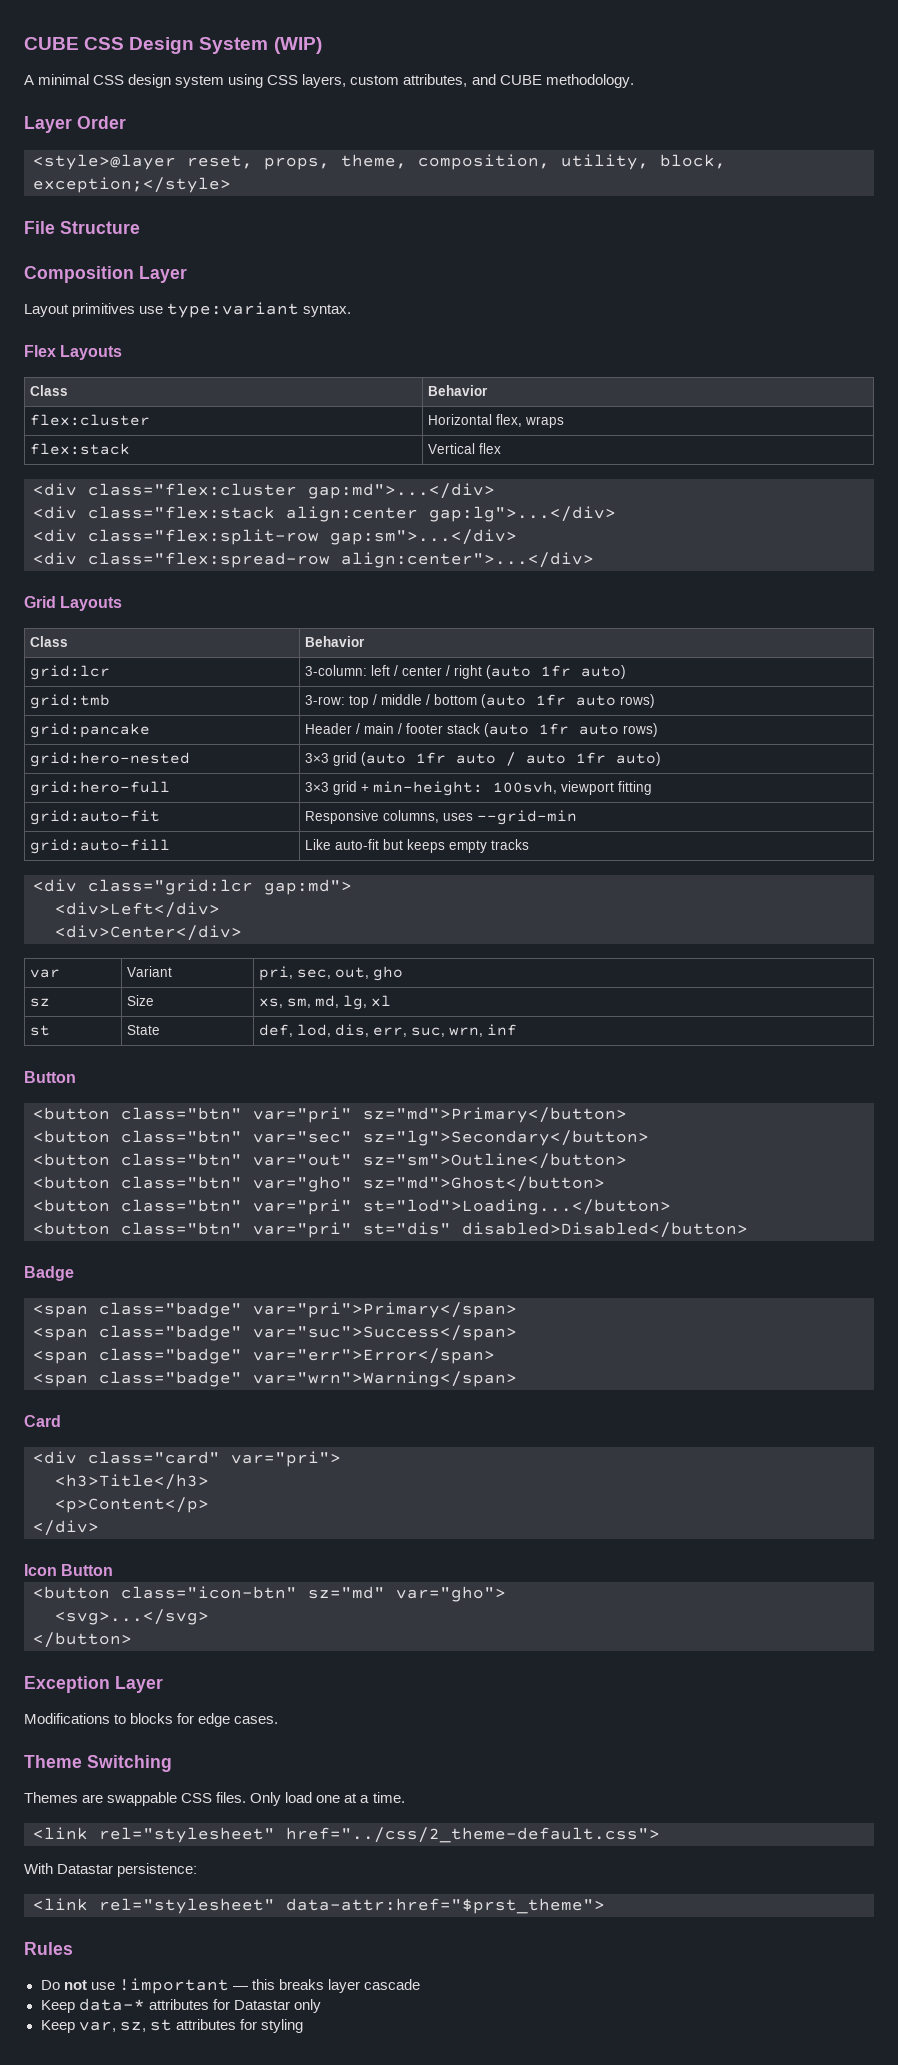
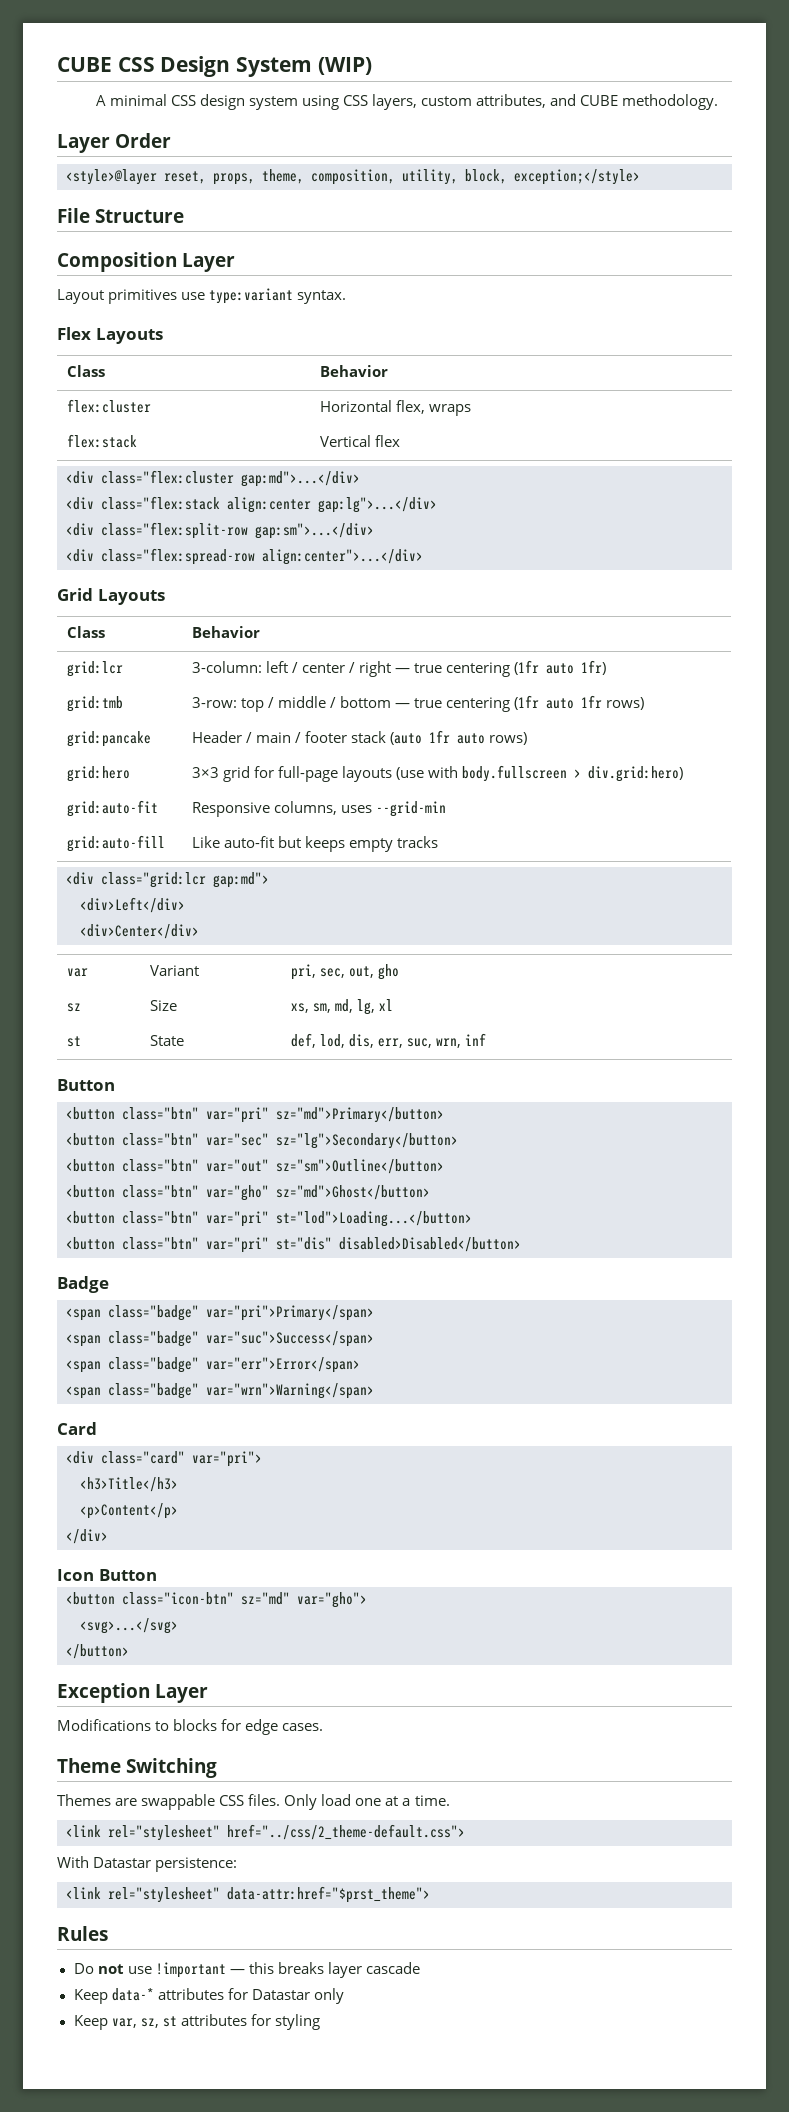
- grid:lcr | 3-column: left / center / right (auto 1fr auto)
+ grid:lcr | 3-column: left / center / right — true centering (1fr auto 1fr)
- grid:tmb | 3-row: top / middle / bottom (auto 1fr auto rows)
+ grid:tmb | 3-row: top / middle / bottom — true centering (1fr auto 1fr rows)
- grid:hero-nested | 3×3 grid (auto 1fr auto / auto 1fr auto)
- grid:hero-full | 3×3 grid + min-height: 100svh, viewport fitting
+ grid:hero | 3×3 grid for full-page layouts (use with body.fullscreen > div.grid:hero)

